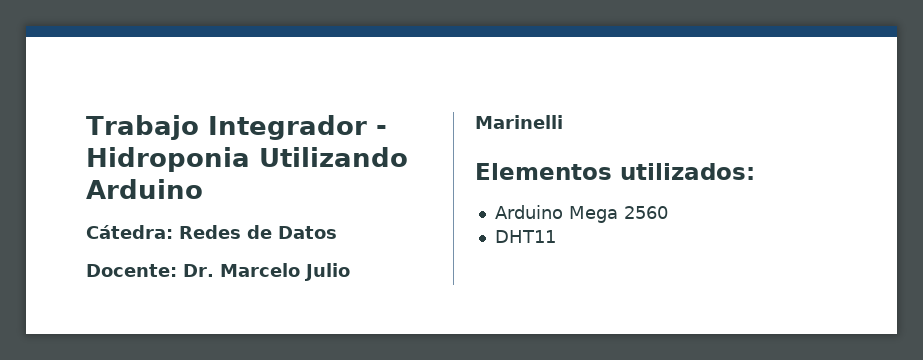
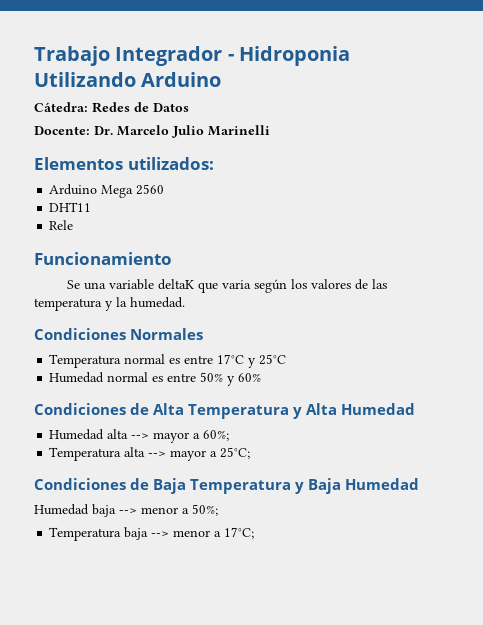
+ Rele
+ Funcionamiento
+ Se una variable deltaK que varia según los valores de las temperatura y la humedad.
+ Condiciones Normales
+ Temperatura normal es entre 17°C y 25°C
+ Humedad normal es entre 50% y 60%
+ Condiciones de Alta Temperatura y Alta Humedad
+ Humedad alta --> mayor a 60%;
+ Temperatura alta --> mayor a 25°C;
+ Condiciones de Baja Temperatura y Baja Humedad
+ Humedad baja --> menor a 50%;
+ Temperatura baja --> menor a 17°C;

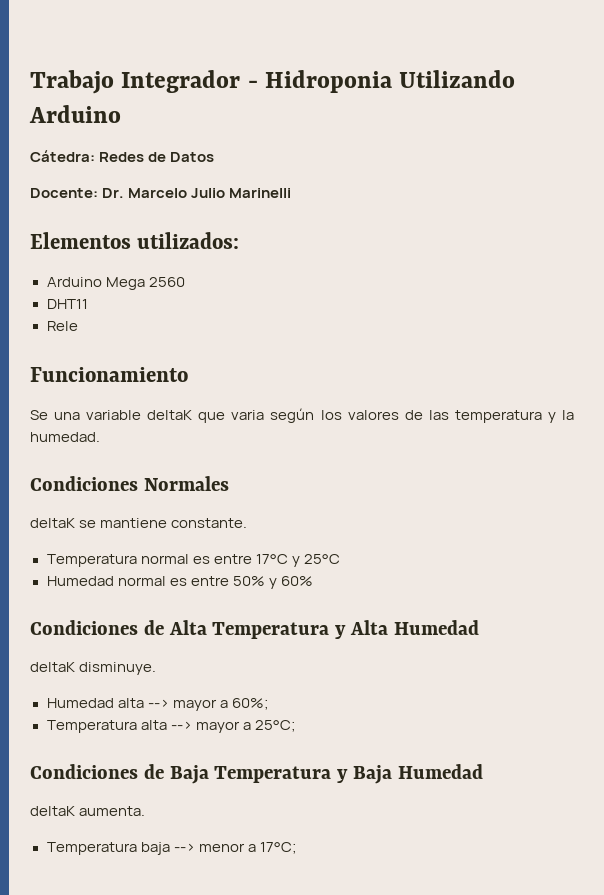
+ deltaK se mantiene constante.
+ deltaK disminuye.
- Humedad baja --> menor a 50%;
+ deltaK aumenta.

